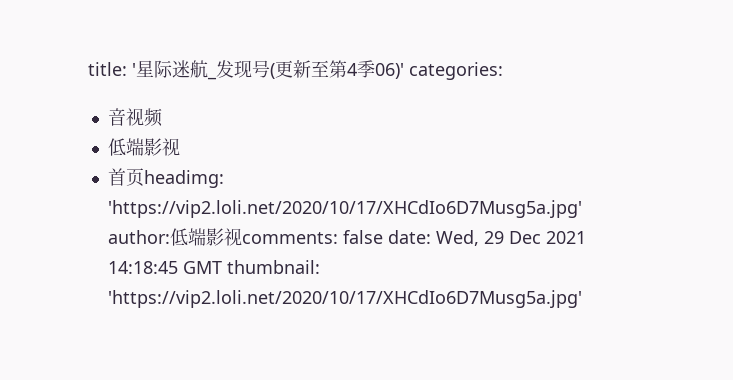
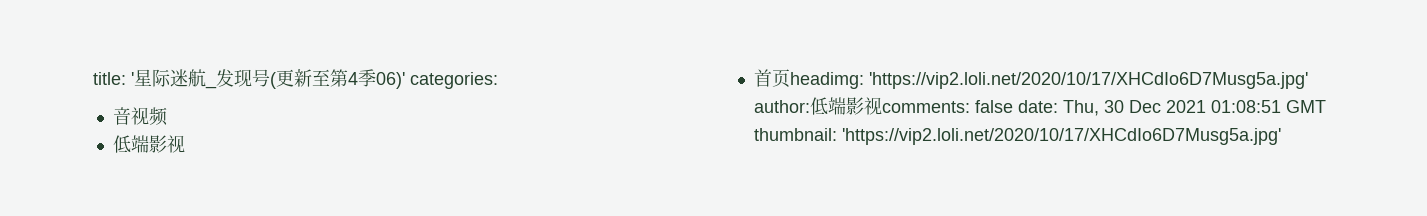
- 首页headimg: 'https://vip2.loli.net/2020/10/17/XHCdIo6D7Musg5a.jpg' author:低端影视comments: false date: Wed, 29 Dec 2021 14:18:45 GMT thumbnail: 'https://vip2.loli.net/2020/10/17/XHCdIo6D7Musg5a.jpg'
+ 首页headimg: 'https://vip2.loli.net/2020/10/17/XHCdIo6D7Musg5a.jpg' author:低端影视comments: false date: Thu, 30 Dec 2021 01:08:51 GMT thumbnail: 'https://vip2.loli.net/2020/10/17/XHCdIo6D7Musg5a.jpg'

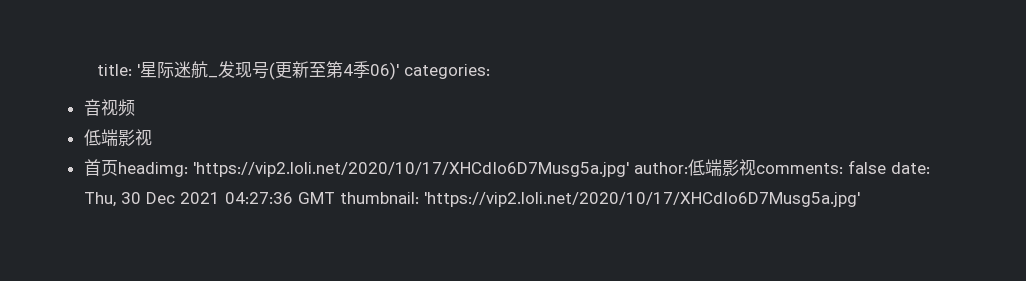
- 首页headimg: 'https://vip2.loli.net/2020/10/17/XHCdIo6D7Musg5a.jpg' author:低端影视comments: false date: Thu, 30 Dec 2021 01:08:51 GMT thumbnail: 'https://vip2.loli.net/2020/10/17/XHCdIo6D7Musg5a.jpg'
+ 首页headimg: 'https://vip2.loli.net/2020/10/17/XHCdIo6D7Musg5a.jpg' author:低端影视comments: false date: Thu, 30 Dec 2021 04:27:36 GMT thumbnail: 'https://vip2.loli.net/2020/10/17/XHCdIo6D7Musg5a.jpg'

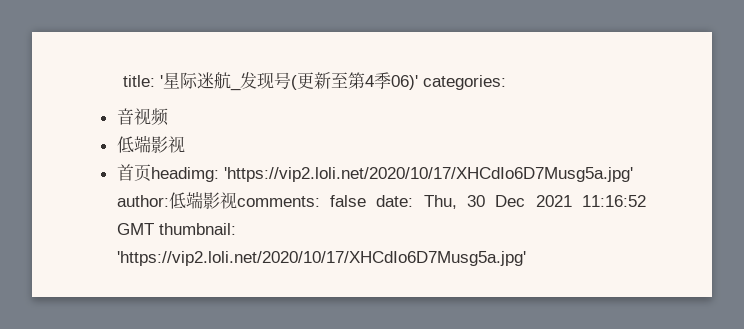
- 首页headimg: 'https://vip2.loli.net/2020/10/17/XHCdIo6D7Musg5a.jpg' author:低端影视comments: false date: Thu, 30 Dec 2021 04:27:36 GMT thumbnail: 'https://vip2.loli.net/2020/10/17/XHCdIo6D7Musg5a.jpg'
+ 首页headimg: 'https://vip2.loli.net/2020/10/17/XHCdIo6D7Musg5a.jpg' author:低端影视comments: false date: Thu, 30 Dec 2021 11:16:52 GMT thumbnail: 'https://vip2.loli.net/2020/10/17/XHCdIo6D7Musg5a.jpg'

